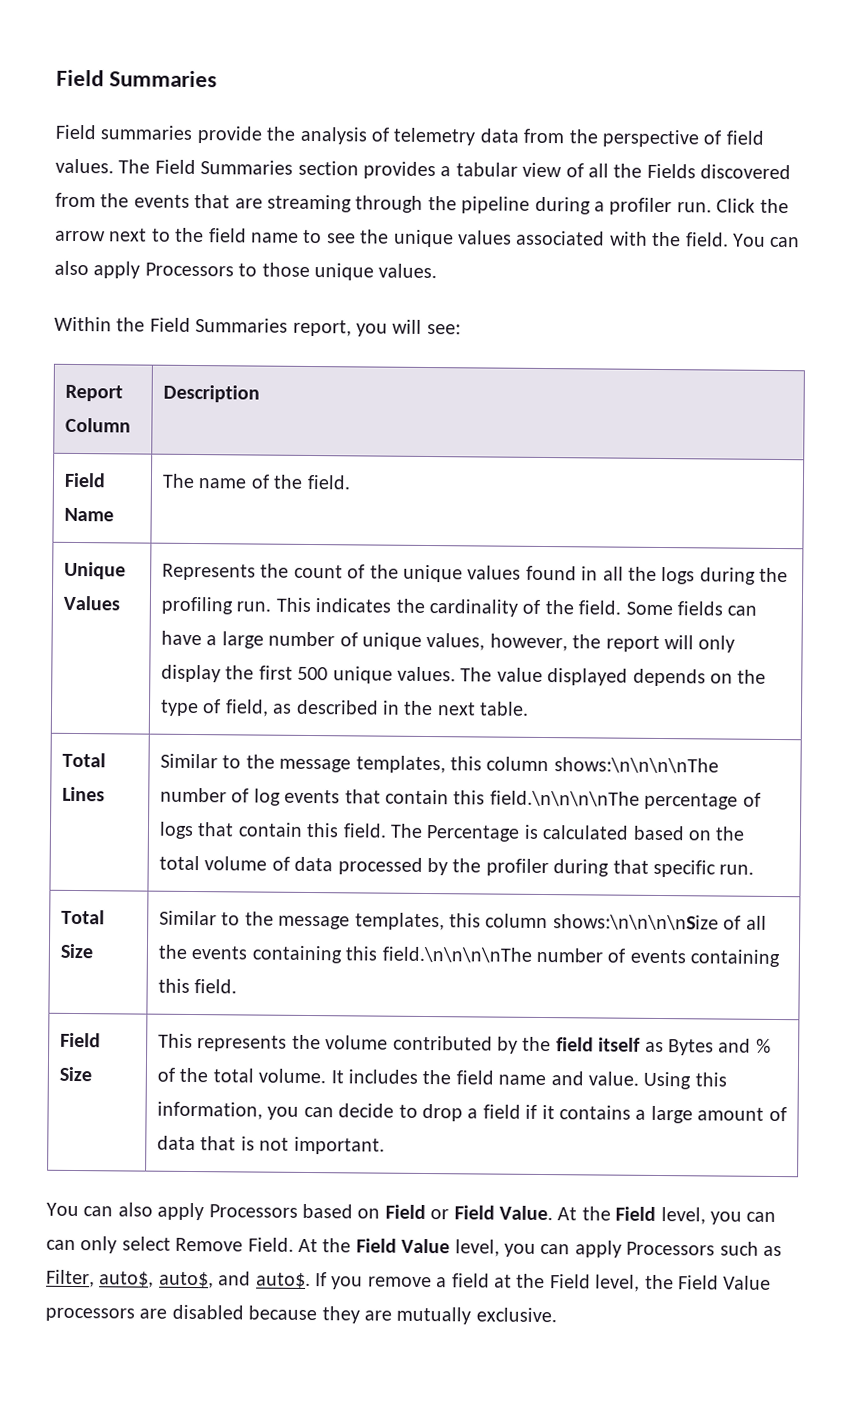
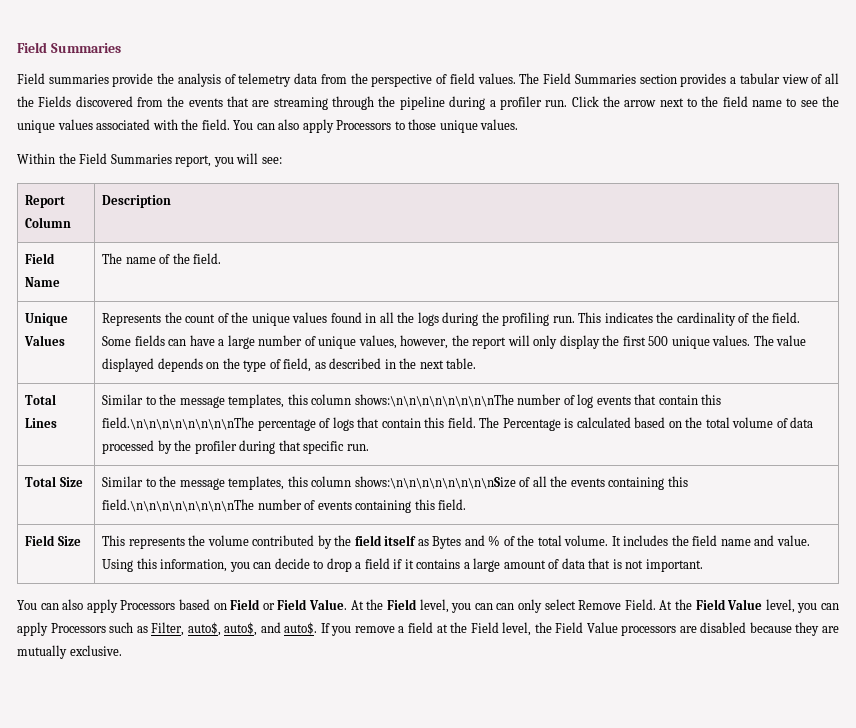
- Similar to the message templates, this column shows:\n\n\n\nThe number of log events that contain this field.\n\n\n\nThe percentage of logs that contain this field.
+ Similar to the message templates, this column shows:\n\n\n\n\n\n\n\nThe number of log events that contain this field.\n\n\n\n\n\n\n\nThe percentage of logs that contain this field.
- Total Size | Similar to the message templates, this column shows:\n\n\n\nSize of all the events containing this field.\n\n\n\nThe number of events containing this field.
+ Total Size | Similar to the message templates, this column shows:\n\n\n\n\n\n\n\nSize of all the events containing this field.\n\n\n\n\n\n\n\nThe number of events containing this field.

